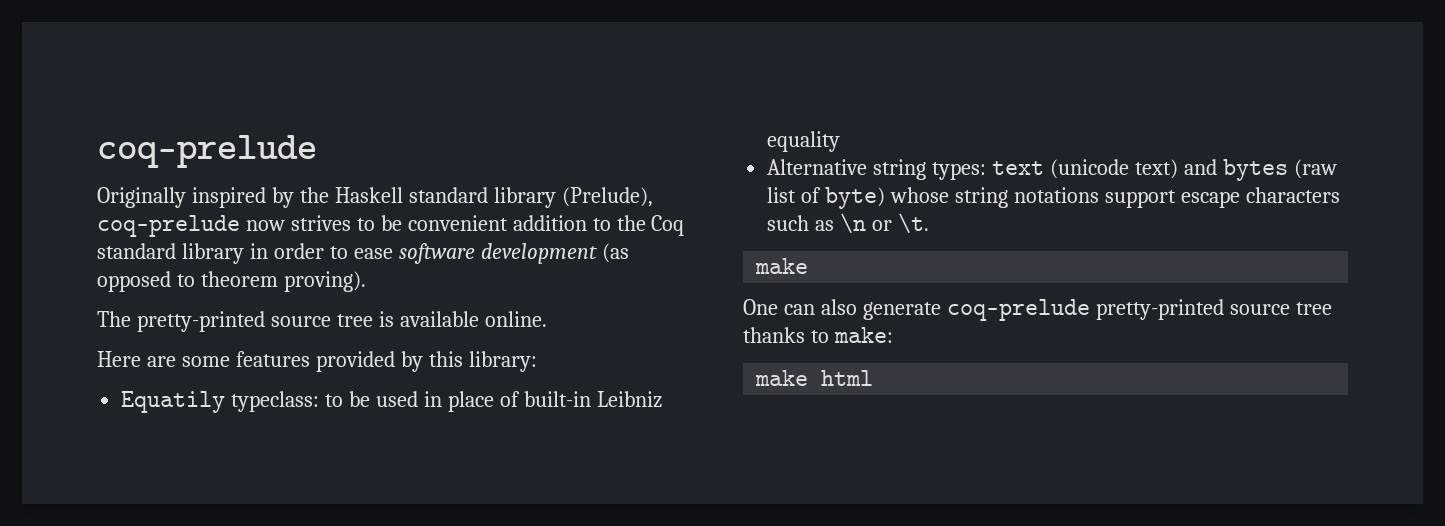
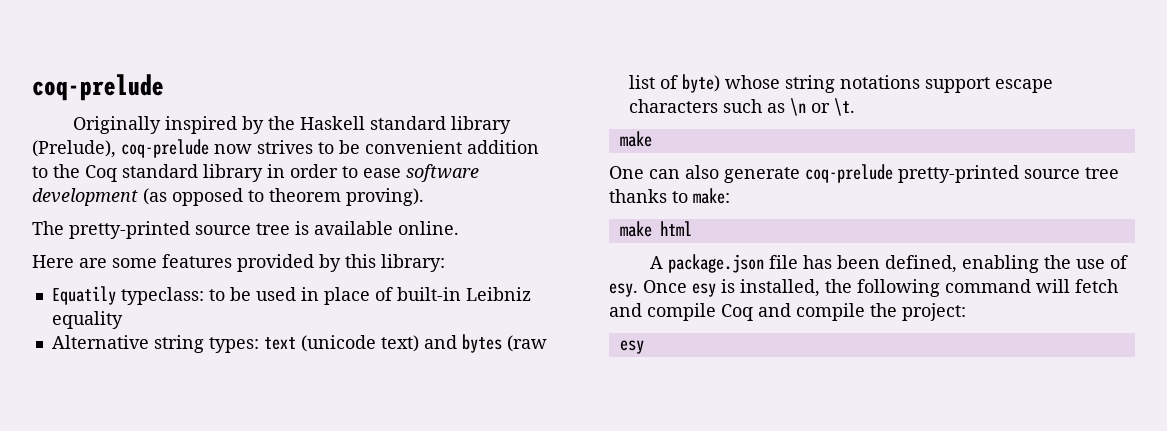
+ A package.json file has been defined, enabling the use of esy. Once esy is installed, the following command will fetch and compile Coq and compile the project:
+ esy

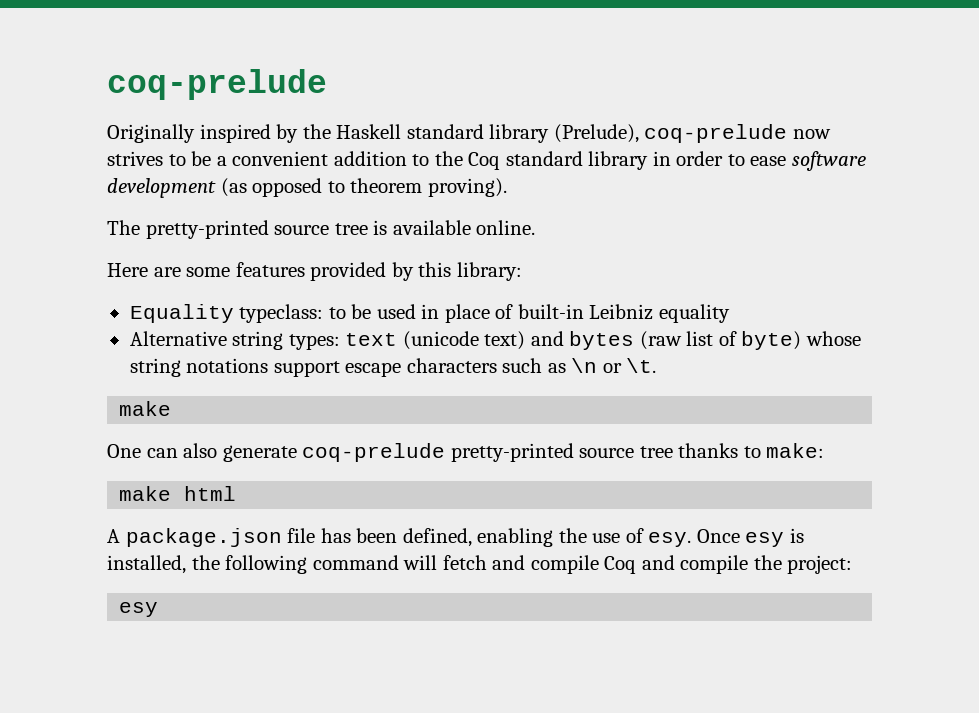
- Originally inspired by the Haskell standard library (Prelude), coq-prelude now strives to be convenient addition to the Coq standard library in order to ease software development (as opposed to theorem proving).
+ Originally inspired by the Haskell standard library (Prelude), coq-prelude now strives to be a convenient addition to the Coq standard library in order to ease software development (as opposed to theorem proving).
- Equatily typeclass: to be used in place of built-in Leibniz equality
+ Equality typeclass: to be used in place of built-in Leibniz equality

